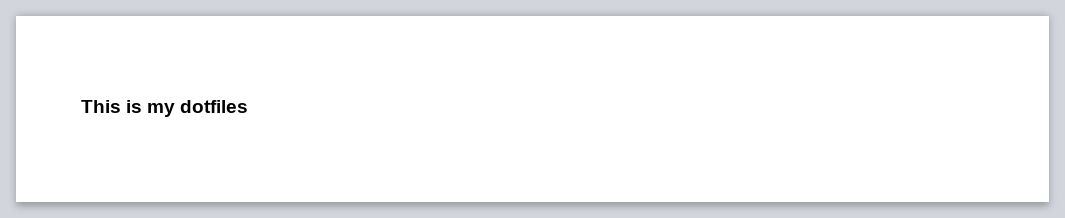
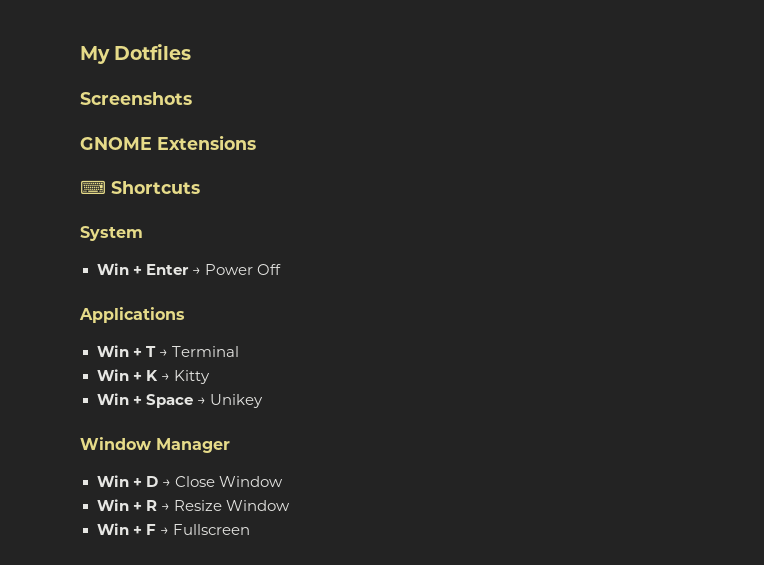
- This is my dotfiles
+ My Dotfiles
+ Screenshots
+ GNOME Extensions
+ ⌨ Shortcuts
+ System
+ Win + Enter → Power Off
+ Applications
+ Win + T → Terminal
+ Win + K → Kitty
+ Win + Space → Unikey
+ Window Manager
+ Win + D → Close Window
+ Win + R → Resize Window
+ Win + F → Fullscreen

